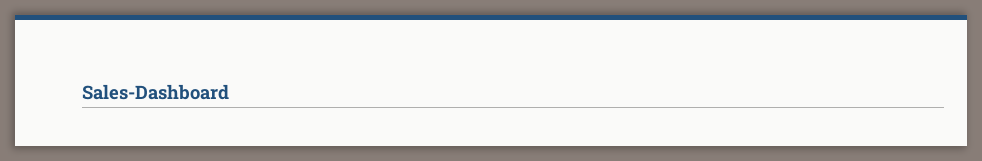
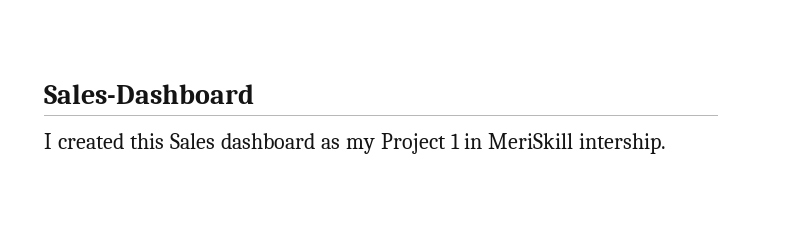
+ I created this Sales dashboard as my Project 1 in MeriSkill intership.

